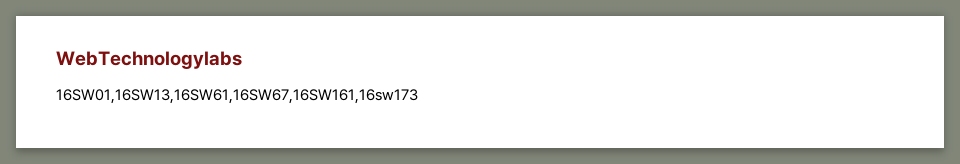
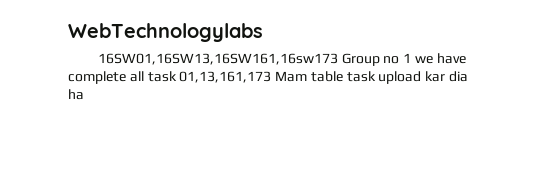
- 16SW01,16SW13,16SW61,16SW67,16SW161,16sw173
+ 16SW01,16SW13,16SW161,16sw173 Group no 1 we have complete all task 01,13,161,173 Mam table task upload kar dia ha

